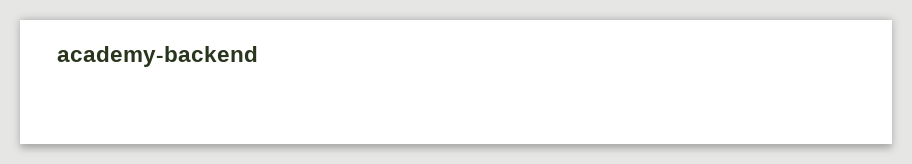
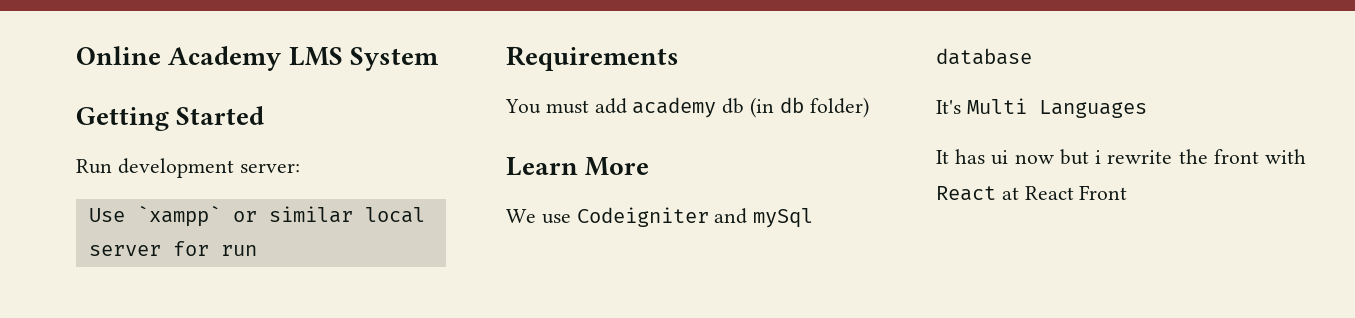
- academy-backend
+ Online Academy LMS System
+ Getting Started
+ Run development server:
+ Use `xampp` or similar local server for run
+ Requirements
+ You must add academy db (in db folder)
+ Learn More
+ We use Codeigniter and mySql database
+ It's Multi Languages
+ It has ui now but i rewrite the front with React at React Front

